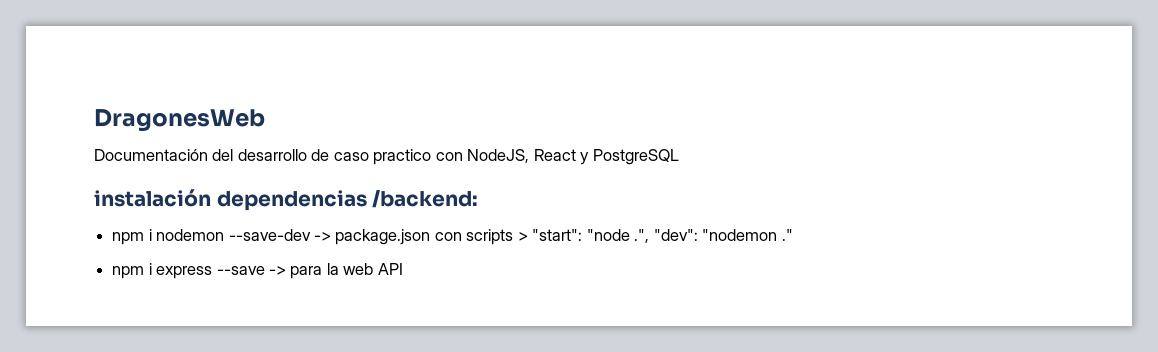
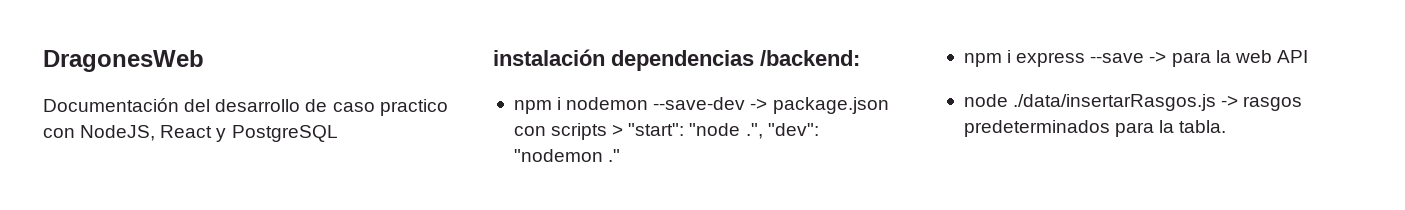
+ node ./data/insertarRasgos.js -> rasgos predeterminados para la tabla.

